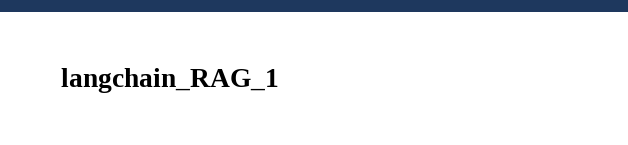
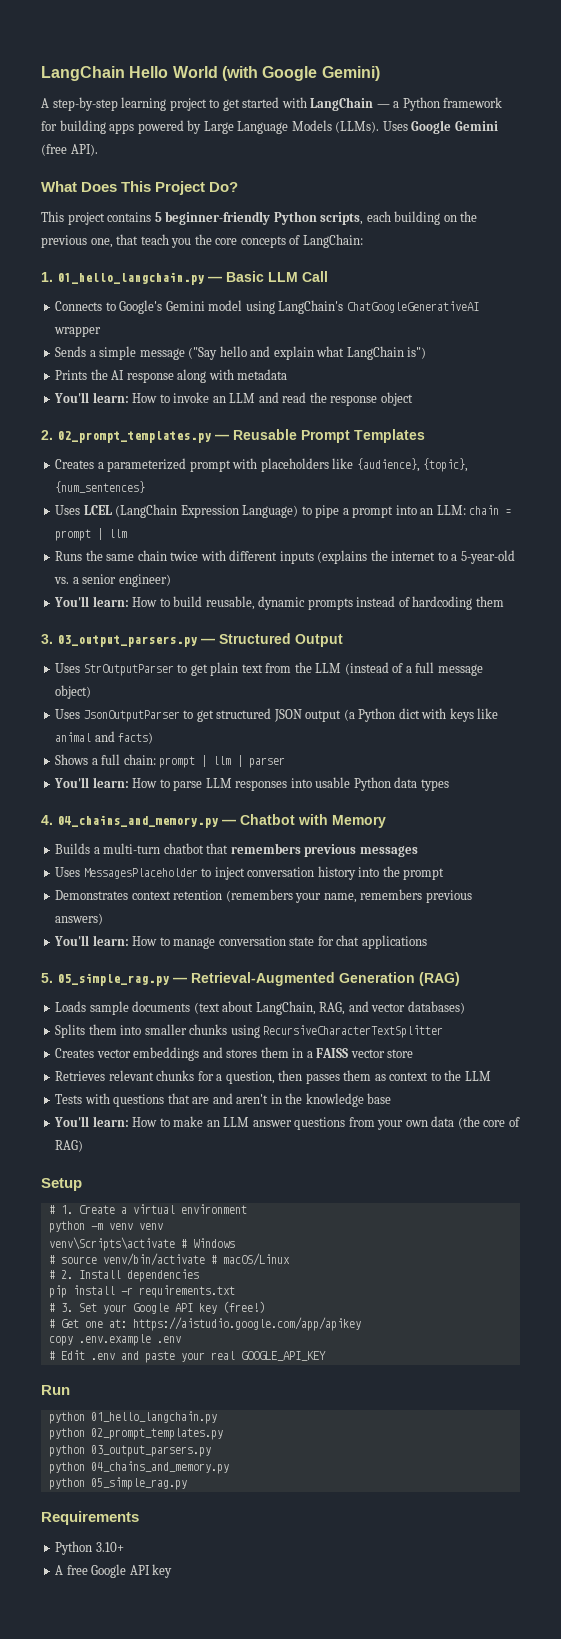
- langchain_RAG_1
+ LangChain Hello World (with Google Gemini)
+ A step-by-step learning project to get started with LangChain — a Python framework for building apps powered by Large Language Models (LLMs). Uses Google Gemini (free API).
+ What Does This Project Do?
+ This project contains 5 beginner-friendly Python scripts, each building on the previous one, that teach you the core concepts of LangChain:
+ 1. 01_hello_langchain.py — Basic LLM Call
+ Connects to Google's Gemini model using LangChain's ChatGoogleGenerativeAI wrapper
+ Sends a simple message ("Say hello and explain what LangChain is")
+ Prints the AI response along with metadata
+ You'll learn: How to invoke an LLM and read the response object
+ 2. 02_prompt_templates.py — Reusable Prompt Templates
+ Creates a parameterized prompt with placeholders like {audience}, {topic}, {num_sentences}
+ Uses LCEL (LangChain Expression Language) to pipe a prompt into an LLM: chain = prompt | llm
+ Runs the same chain twice with different inputs (explains the internet to a 5-year-old vs. a senior engineer)
+ You'll learn: How to build reusable, dynamic prompts instead of hardcoding them
+ 3. 03_output_parsers.py — Structured Output
+ Uses StrOutputParser to get plain text from the LLM (instead of a full message object)
+ Uses JsonOutputParser to get structured JSON output (a Python dict with keys like animal and facts)
+ Shows a full chain: prompt | llm | parser
+ You'll learn: How to parse LLM responses into usable Python data types
+ 4. 04_chains_and_memory.py — Chatbot with Memory
+ Builds a multi-turn chatbot that remembers previous messages
+ Uses MessagesPlaceholder to inject conversation history into the prompt
+ Demonstrates context retention (remembers your name, remembers previous answers)
+ You'll learn: How to manage conversation state for chat applications
+ 5. 05_simple_rag.py — Retrieval-Augmented Generation (RAG)
+ Loads sample documents (text about LangChain, RAG, and vector databases)
+ Splits them into smaller chunks using RecursiveCharacterTextSplitter
+ Creates vector embeddings and stores them in a FAISS vector store
+ Retrieves relevant chunks for a question, then passes them as context to the LLM
+ Tests with questions that are and aren't in the knowledge base
+ You'll learn: How to make an LLM answer questions from your own data (the core of RAG)
+ Setup
+ # 1. Create a virtual environment
+ python -m venv venv
+ venv\Scripts\activate # Windows
+ # source venv/bin/activate # macOS/Linux
+ # 2. Install dependencies
+ pip install -r requirements.txt
+ # 3. Set your Google API key (free!)
+ # Get one at: https://aistudio.google.com/app/apikey
+ copy .env.example .env
+ # Edit .env and paste your real GOOGLE_API_KEY
+ Run
+ python 01_hello_langchain.py
+ python 02_prompt_templates.py
+ python 03_output_parsers.py
+ python 04_chains_and_memory.py
+ python 05_simple_rag.py
+ Requirements
+ Python 3.10+
+ A free Google API key

